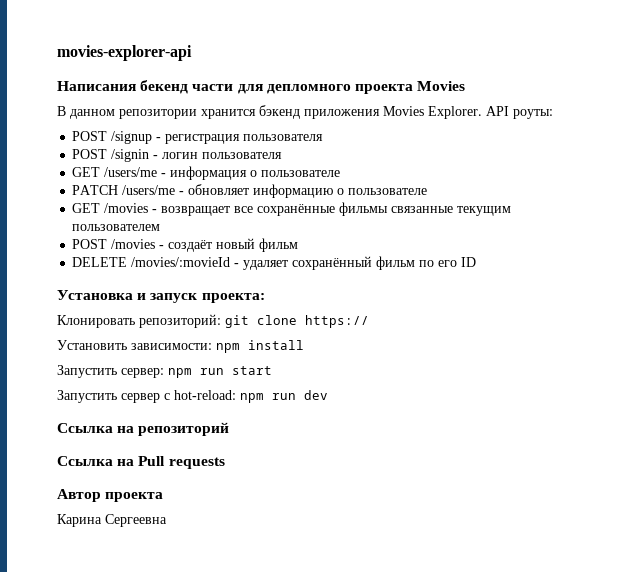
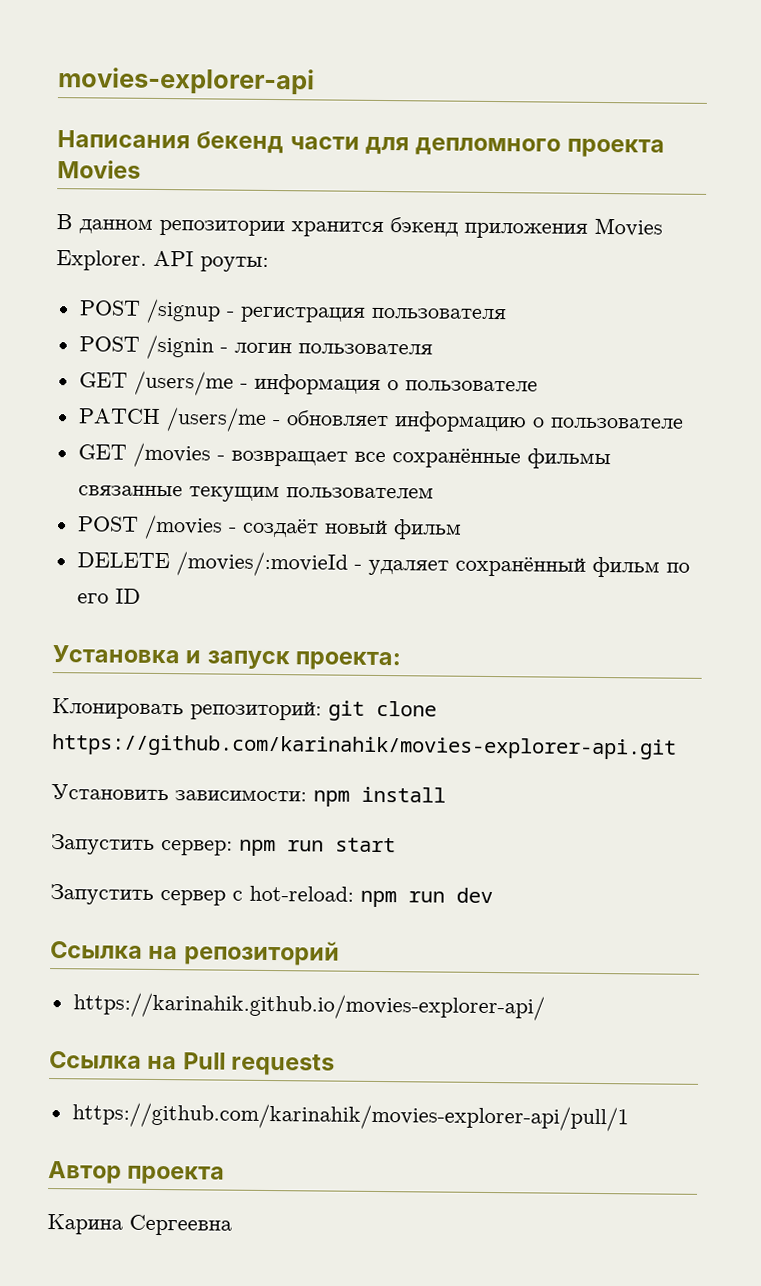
- Клонировать репозиторий: git clone https://
+ Клонировать репозиторий: git clone https://github.com/karinahik/movies-explorer-api.git
+ https://karinahik.github.io/movies-explorer-api/
+ https://github.com/karinahik/movies-explorer-api/pull/1

